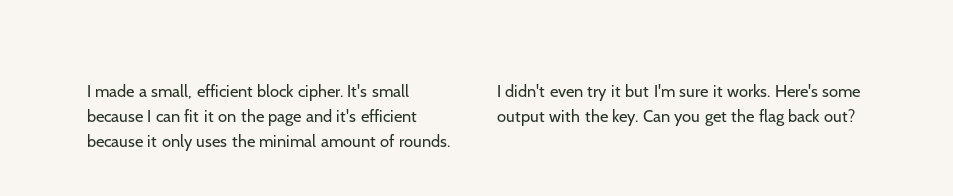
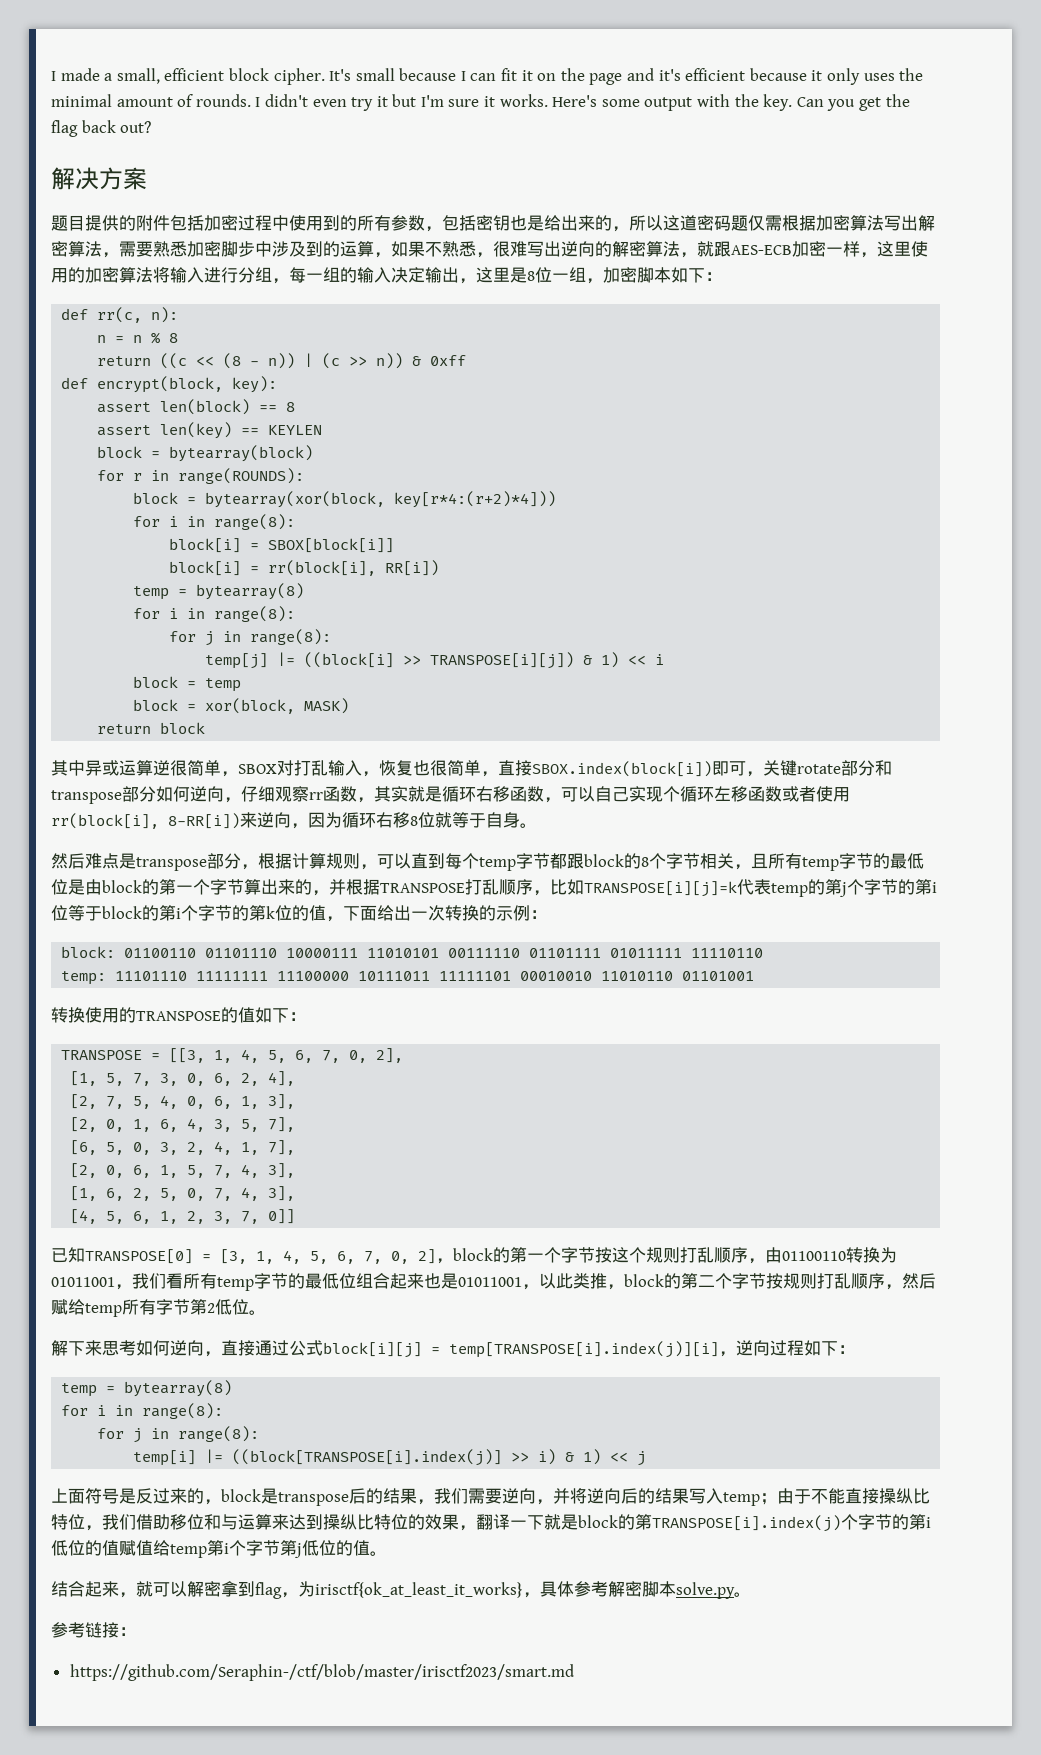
+ 解决方案
+ 题目提供的附件包括加密过程中使用到的所有参数，包括密钥也是给出来的，所以这道密码题仅需根据加密算法写出解密算法，需要熟悉加密脚步中涉及到的运算，如果不熟悉，很难写出逆向的解密算法，就跟AES-ECB加密一样，这里使用的加密算法将输入进行分组，每一组的输入决定输出，这里是8位一组，加密脚本如下：
+ def rr(c, n):
+ n = n % 8
+ return ((c << (8 - n)) | (c >> n)) & 0xff
+ def encrypt(block, key):
+ assert len(block) == 8
+ assert len(key) == KEYLEN
+ block = bytearray(block)
+ for r in range(ROUNDS):
+ block = bytearray(xor(block, key[r*4:(r+2)*4]))
+ for i in range(8):
+ block[i] = SBOX[block[i]]
+ block[i] = rr(block[i], RR[i])
+ temp = bytearray(8)
+ for i in range(8):
+ for j in range(8):
+ temp[j] |= ((block[i] >> TRANSPOSE[i][j]) & 1) << i
+ block = temp
+ block = xor(block, MASK)
+ return block
+ 其中异或运算逆很简单，SBOX对打乱输入，恢复也很简单，直接SBOX.index(block[i])即可，关键rotate部分和transpose部分如何逆向，仔细观察rr函数，其实就是循环右移函数，可以自己实现个循环左移函数或者使用rr(block[i], 8-RR[i])来逆向，因为循环右移8位就等于自身。
+ 然后难点是transpose部分，根据计算规则，可以直到每个temp字节都跟block的8个字节相关，且所有temp字节的最低位是由block的第一个字节算出来的，并根据TRANSPOSE打乱顺序，比如TRANSPOSE[i][j]=k代表temp的第j个字节的第i位等于block的第i个字节的第k位的值，下面给出一次转换的示例：
+ block: 01100110 01101110 10000111 11010101 00111110 01101111 01011111 11110110
+ temp: 11101110 11111111 11100000 10111011 11111101 00010010 11010110 01101001
+ 转换使用的TRANSPOSE的值如下：
+ TRANSPOSE = [[3, 1, 4, 5, 6, 7, 0, 2],
+ [1, 5, 7, 3, 0, 6, 2, 4],
+ [2, 7, 5, 4, 0, 6, 1, 3],
+ [2, 0, 1, 6, 4, 3, 5, 7],
+ [6, 5, 0, 3, 2, 4, 1, 7],
+ [2, 0, 6, 1, 5, 7, 4, 3],
+ [1, 6, 2, 5, 0, 7, 4, 3],
+ [4, 5, 6, 1, 2, 3, 7, 0]]
+ 已知TRANSPOSE[0] = [3, 1, 4, 5, 6, 7, 0, 2]，block的第一个字节按这个规则打乱顺序，由01100110转换为01011001，我们看所有temp字节的最低位组合起来也是01011001，以此类推，block的第二个字节按规则打乱顺序，然后赋给temp所有字节第2低位。
+ 解下来思考如何逆向，直接通过公式block[i][j] = temp[TRANSPOSE[i].index(j)][i]，逆向过程如下：
+ temp = bytearray(8)
+ for i in range(8):
+ for j in range(8):
+ temp[i] |= ((block[TRANSPOSE[i].index(j)] >> i) & 1) << j
+ 上面符号是反过来的，block是transpose后的结果，我们需要逆向，并将逆向后的结果写入temp；由于不能直接操纵比特位，我们借助移位和与运算来达到操纵比特位的效果，翻译一下就是block的第TRANSPOSE[i].index(j)个字节的第i低位的值赋值给temp第i个字节第j低位的值。
+ 结合起来，就可以解密拿到flag，为irisctf{ok_at_least_it_works}，具体参考解密脚本solve.py。
+ 参考链接：
+ https://github.com/Seraphin-/ctf/blob/master/irisctf2023/smart.md

